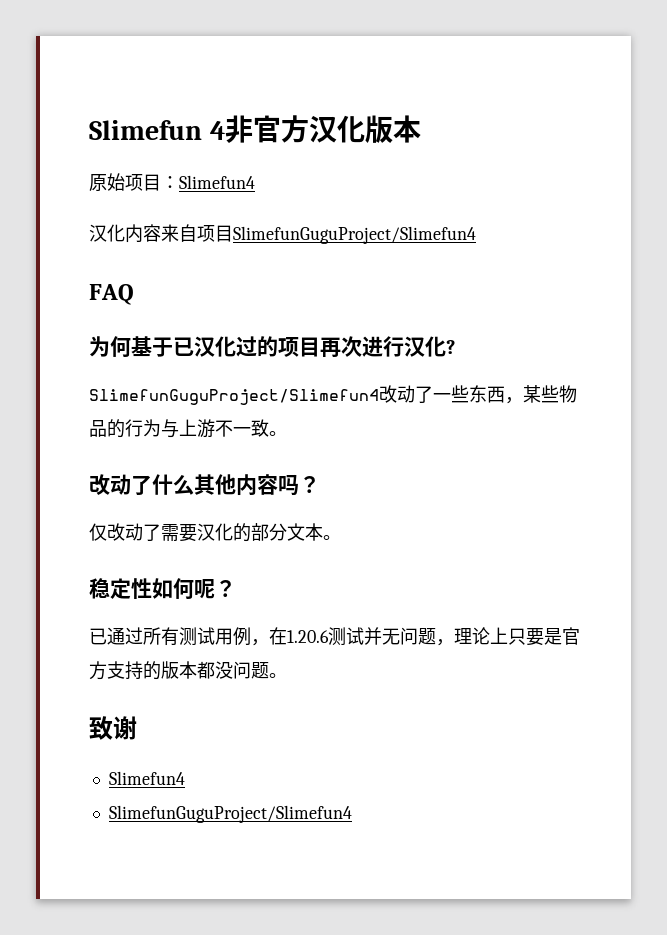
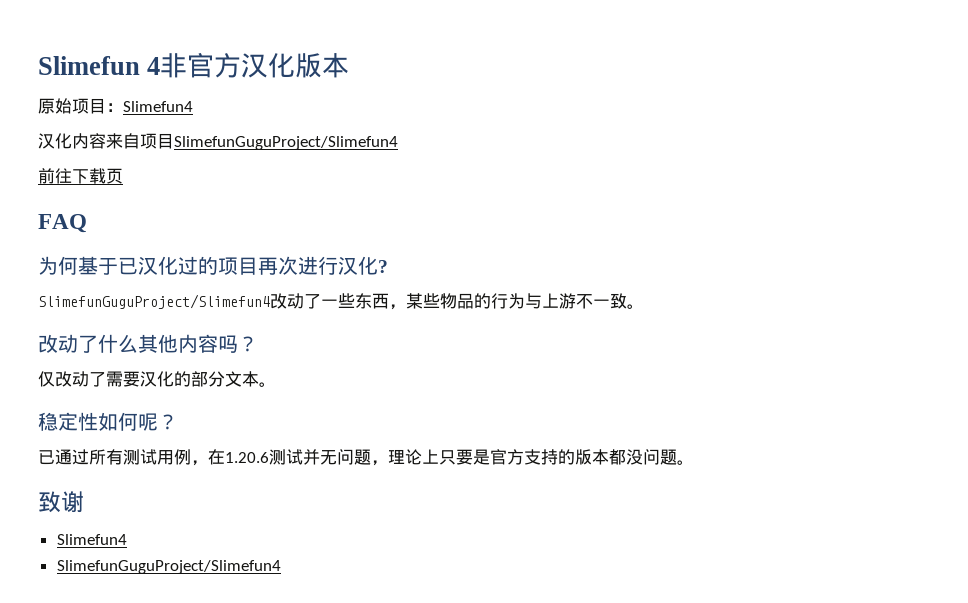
+ 前往下载页

